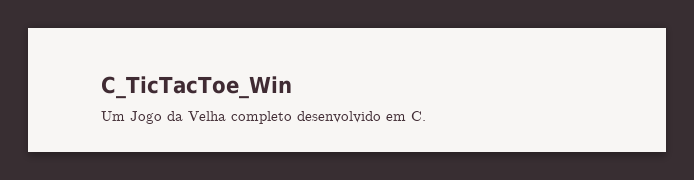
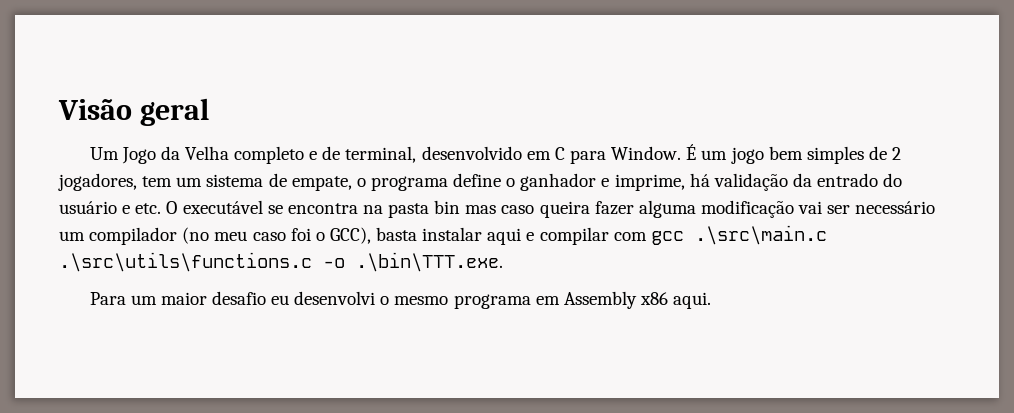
- C_TicTacToe_Win
+ Visão geral
- Um Jogo da Velha completo desenvolvido em C.
+ Um Jogo da Velha completo e de terminal, desenvolvido em C para Window. É um jogo bem simples de 2 jogadores, tem um sistema de empate, o programa define o ganhador e imprime, há validação da entrado do usuário e etc. O executável se encontra na pasta bin mas caso queira fazer alguma modificação vai ser necessário um compilador (no meu caso foi o GCC), basta instalar aqui e compilar com gcc .\src\main.c .\src\utils\functions.c -o .\bin\TTT.exe.
+ Para um maior desafio eu desenvolvi o mesmo programa em Assembly x86 aqui.

